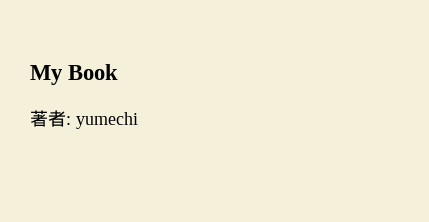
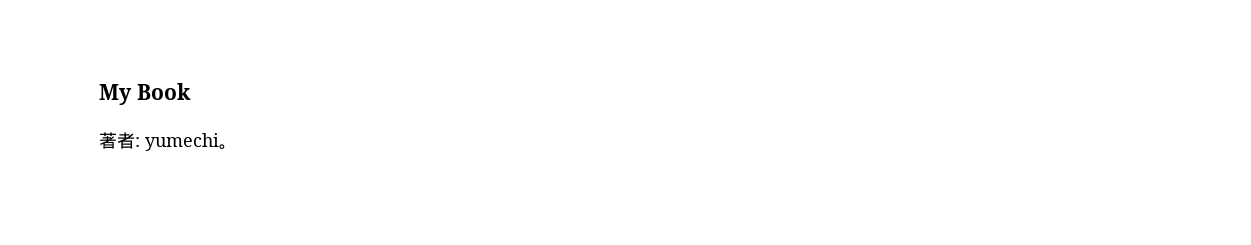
- 著者: yumechi
+ 著者: yumechi。

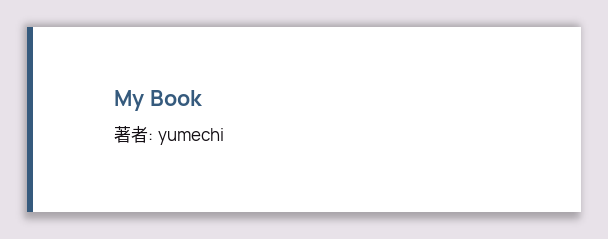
- 著者: yumechi。
+ 著者: yumechi

